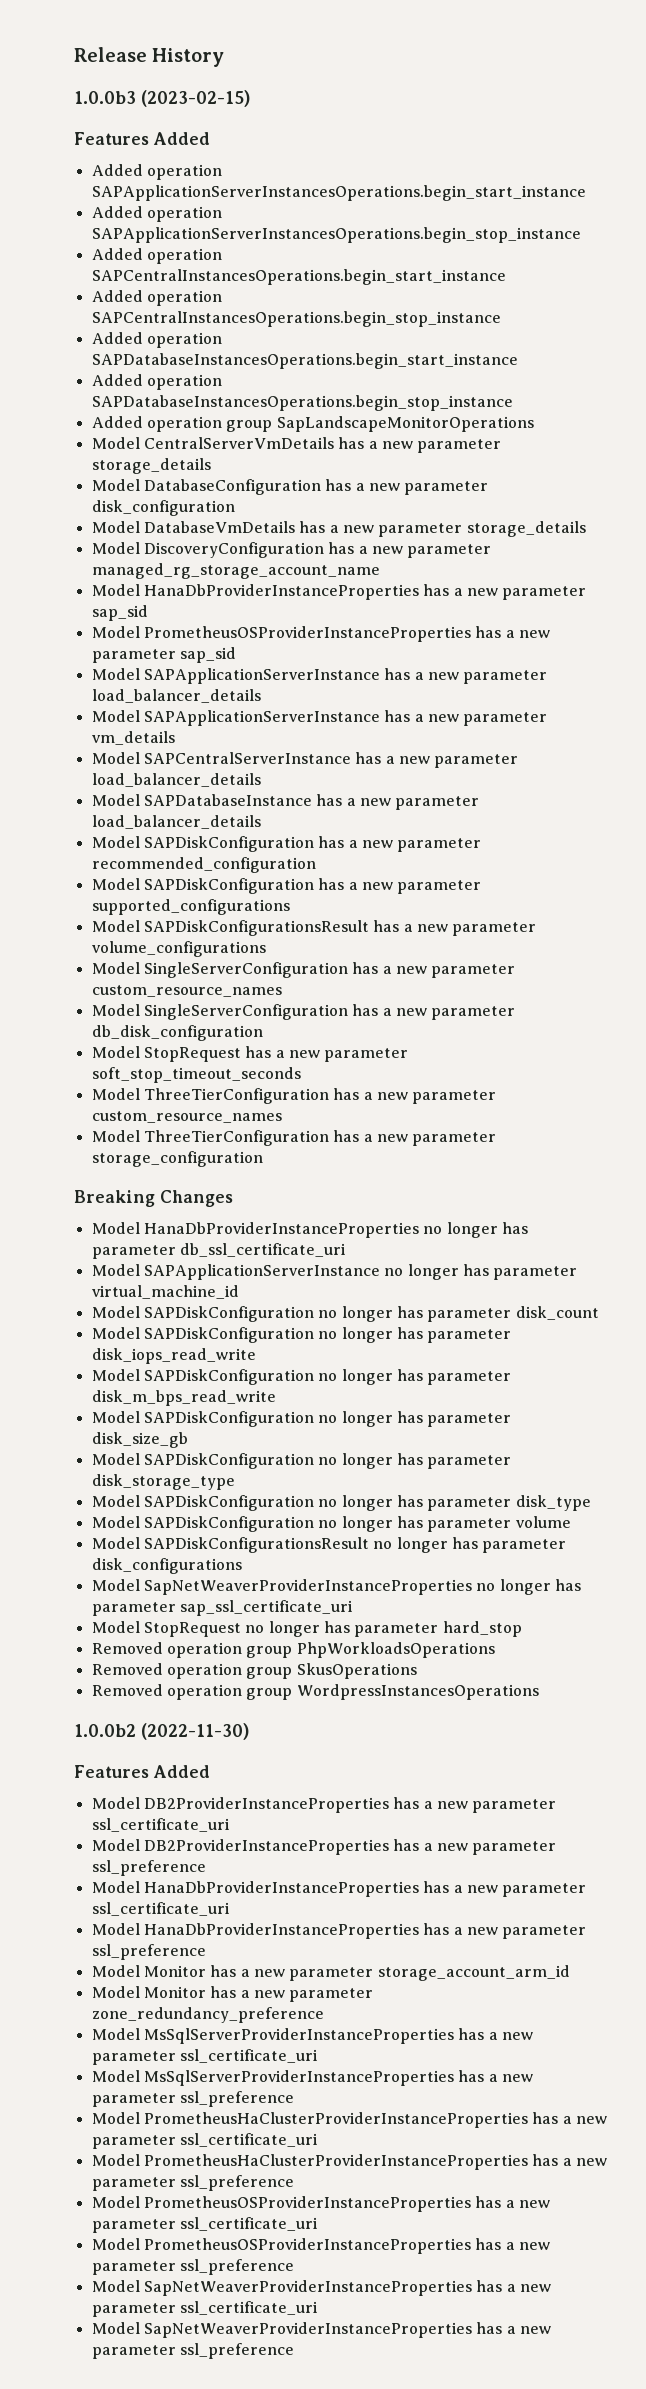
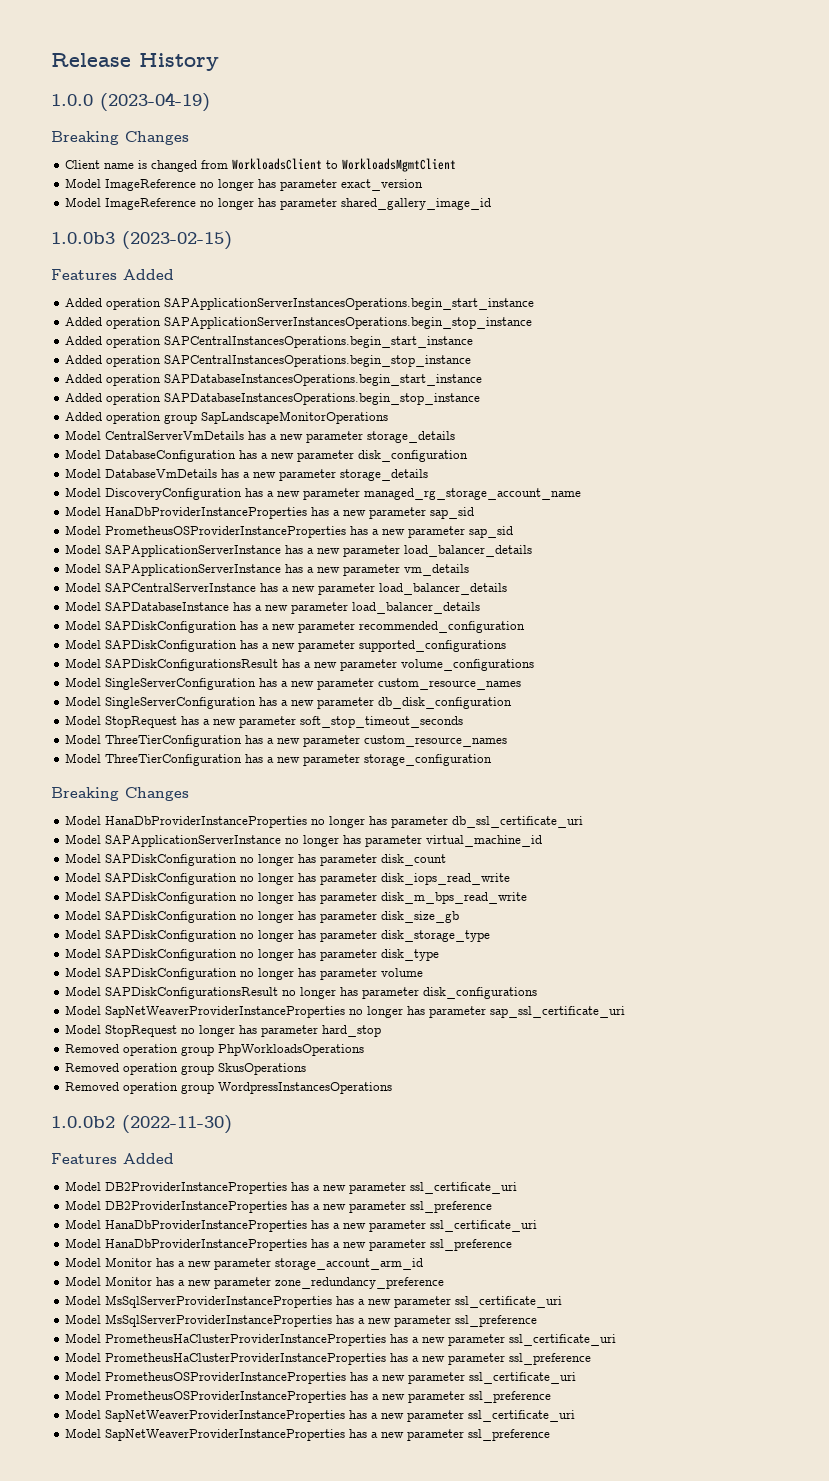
+ 1.0.0 (2023-04-19)
+ Breaking Changes
+ Client name is changed from WorkloadsClient to WorkloadsMgmtClient
+ Model ImageReference no longer has parameter exact_version
+ Model ImageReference no longer has parameter shared_gallery_image_id

